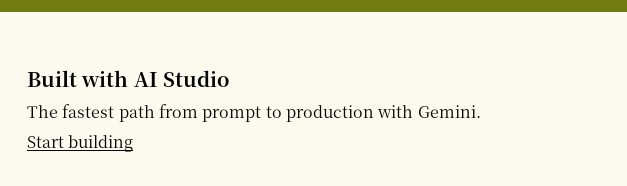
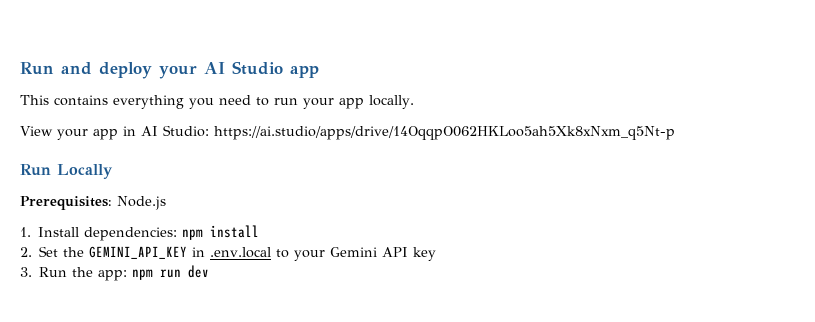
- Built with AI Studio
- The fastest path from prompt to production with Gemini.
- Start building
+ Run and deploy your AI Studio app
+ This contains everything you need to run your app locally.
+ View your app in AI Studio: https://ai.studio/apps/drive/14OqqpO062HKLoo5ah5Xk8xNxm_q5Nt-p
+ Run Locally
+ Prerequisites: Node.js
+ 1. Install dependencies: npm install
+ 2. Set the GEMINI_API_KEY in .env.local to your Gemini API key
+ 3. Run the app: npm run dev

